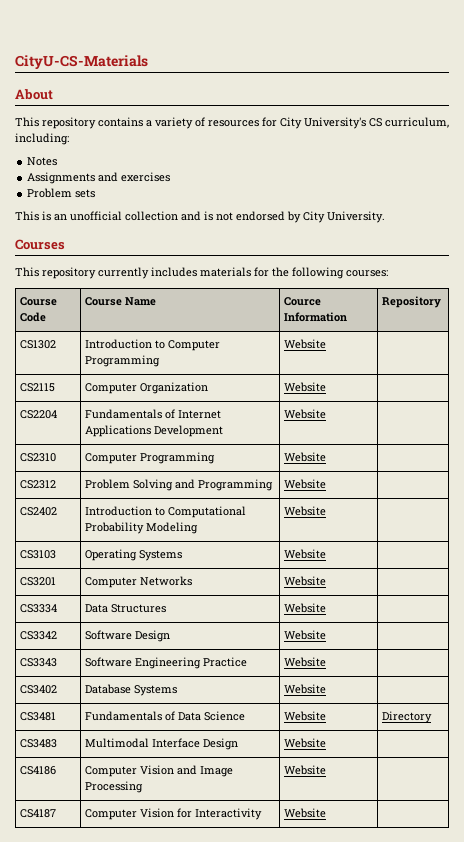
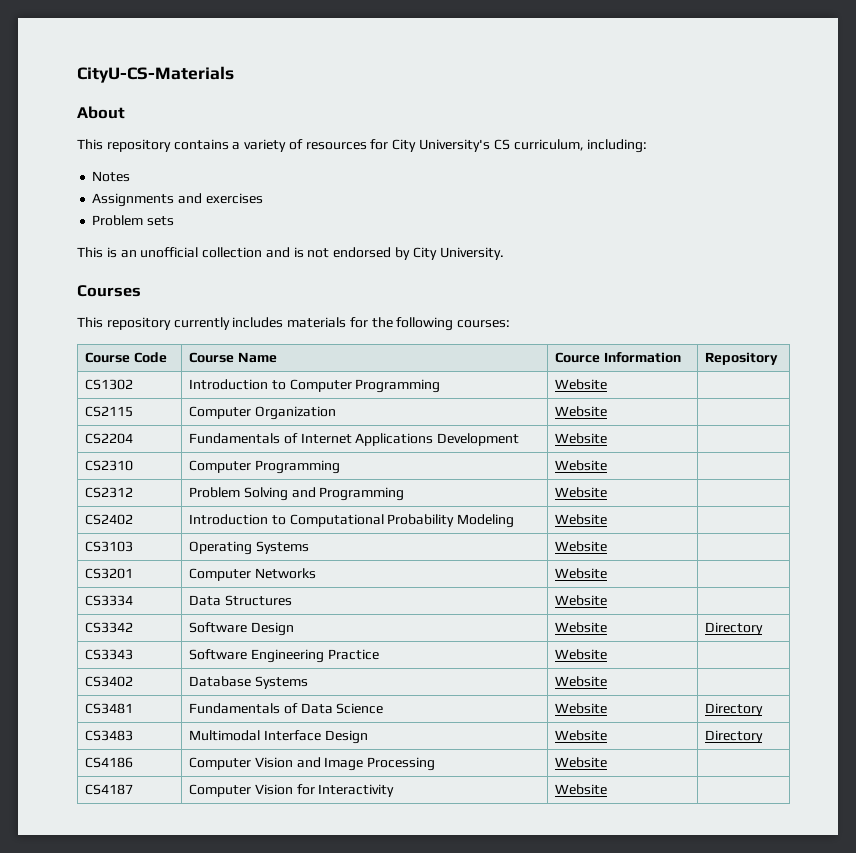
- CS3342 | Software Design | Website |
+ CS3342 | Software Design | Website | Directory
- CS3483 | Multimodal Interface Design | Website |
+ CS3483 | Multimodal Interface Design | Website | Directory

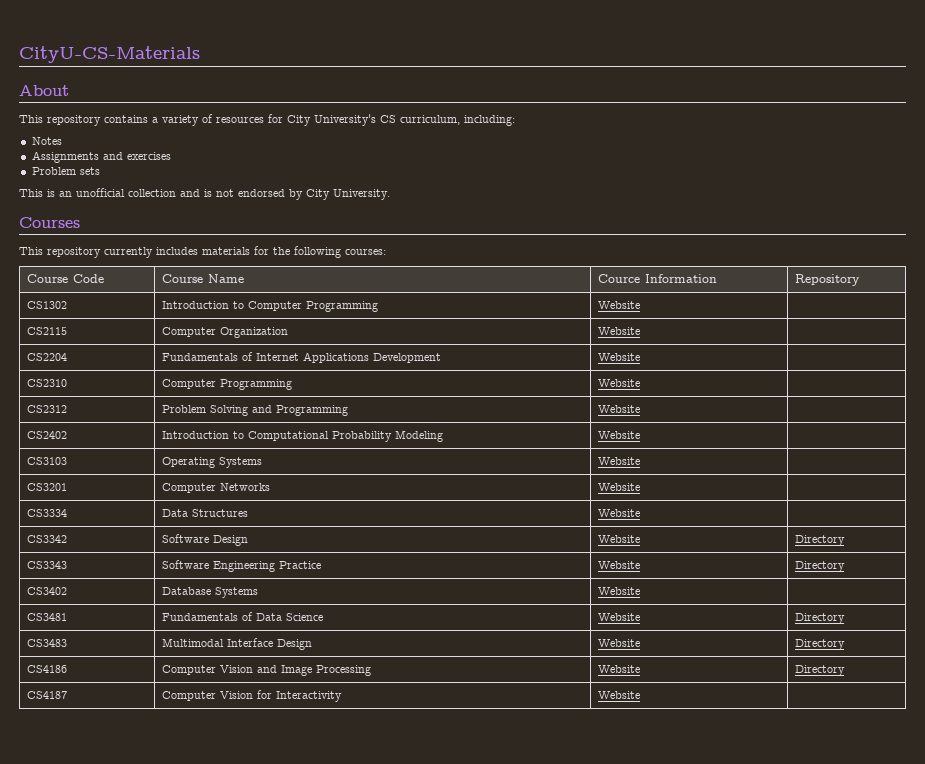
- CS3343 | Software Engineering Practice | Website |
+ CS3343 | Software Engineering Practice | Website | Directory
- CS4186 | Computer Vision and Image Processing | Website |
+ CS4186 | Computer Vision and Image Processing | Website | Directory

